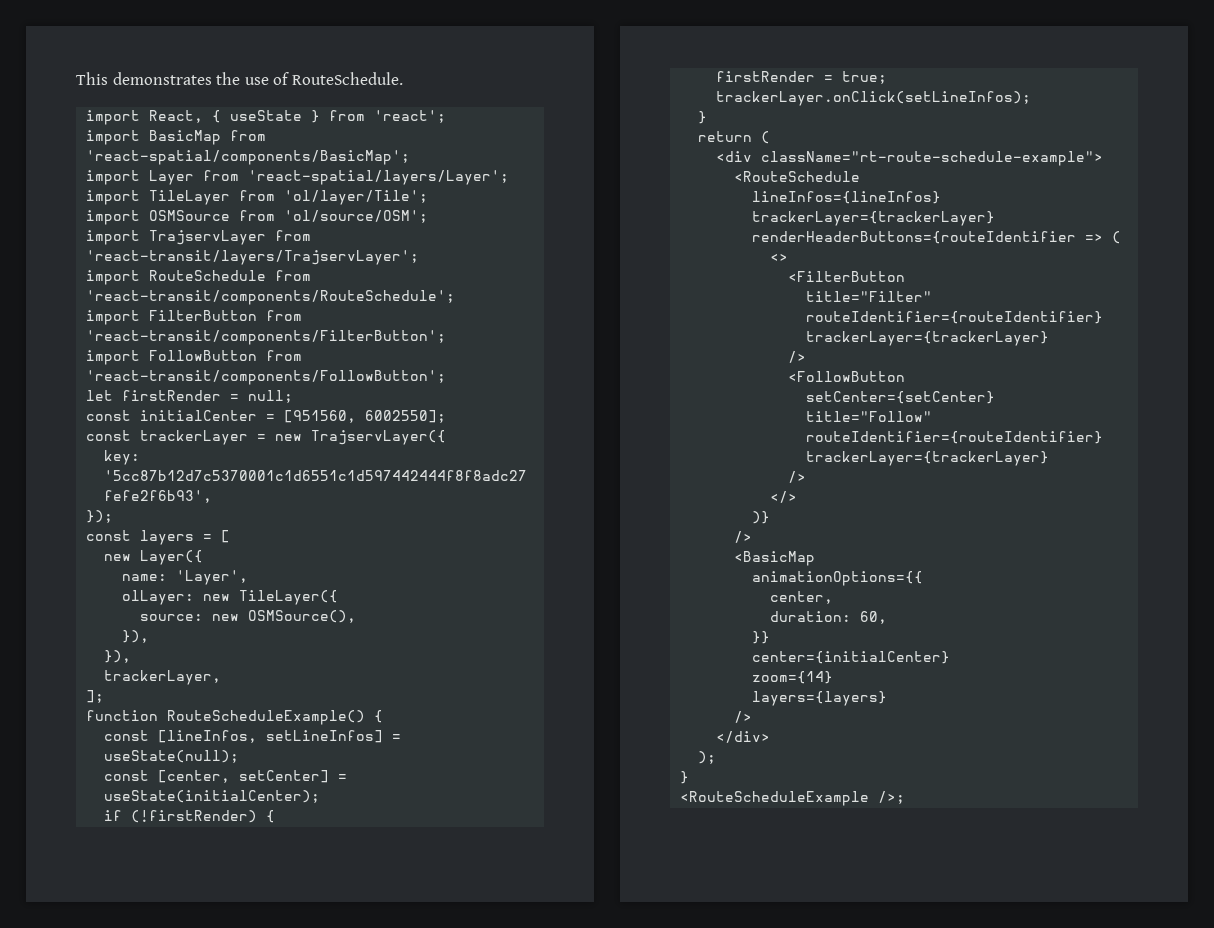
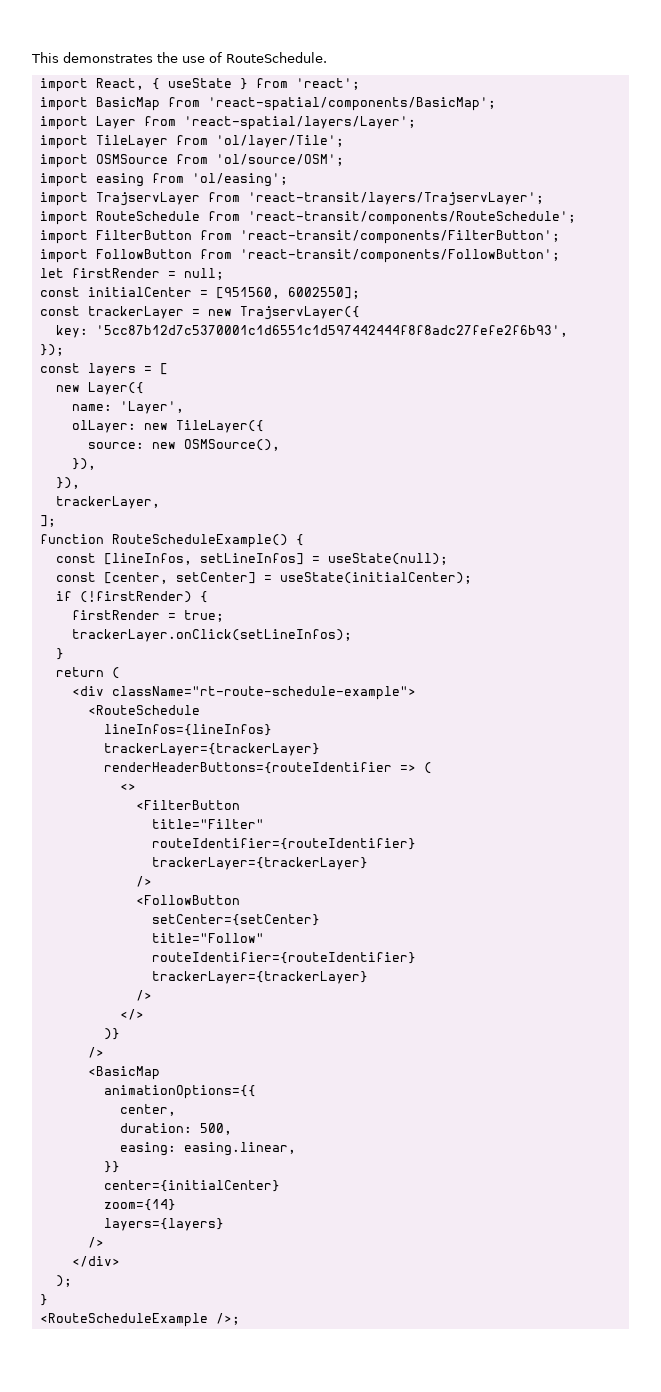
+ import easing from 'ol/easing';
- duration: 60,
+ duration: 500,
+ easing: easing.linear,

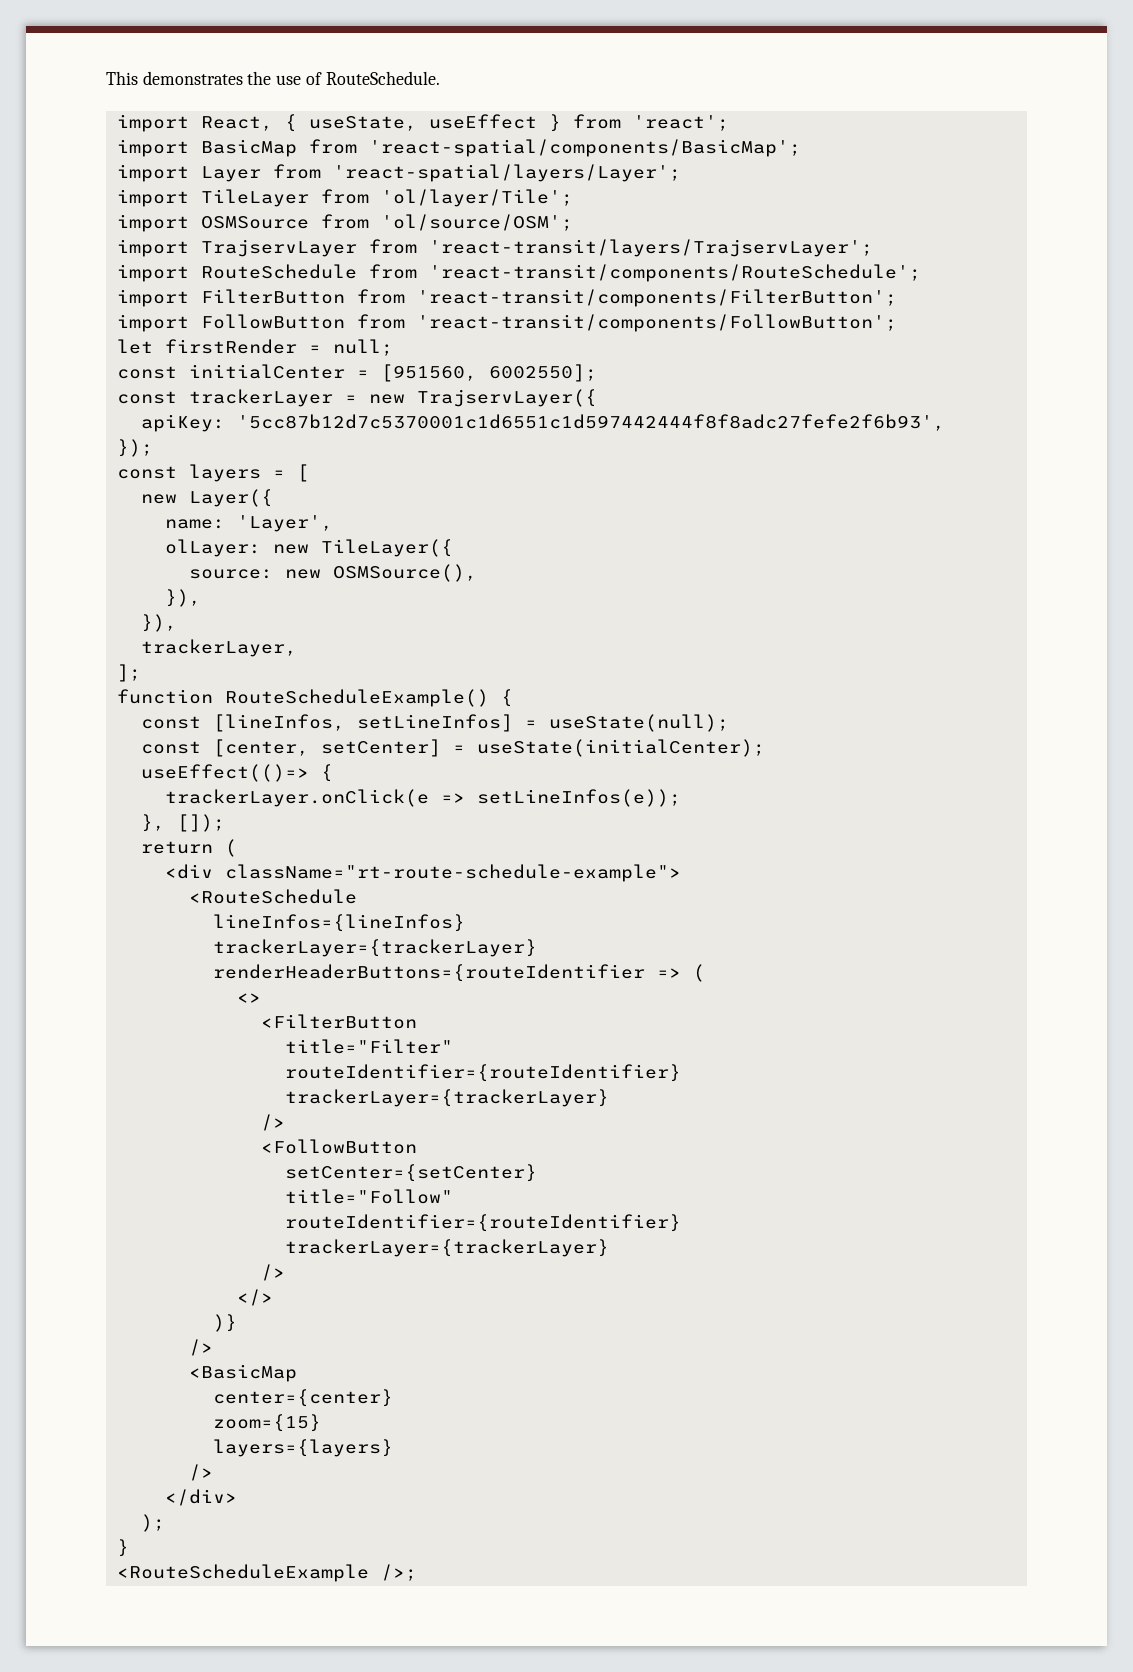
- import React, { useState } from 'react';
+ import React, { useState, useEffect } from 'react';
- import easing from 'ol/easing';
- key: '5cc87b12d7c5370001c1d6551c1d597442444f8f8adc27fefe2f6b93',
+ apiKey: '5cc87b12d7c5370001c1d6551c1d597442444f8f8adc27fefe2f6b93',
- if (!firstRender) {
- firstRender = true;
- trackerLayer.onClick(setLineInfos);
- }
+ useEffect(()=> {
+ trackerLayer.onClick(e => setLineInfos(e));
+ }, []);
- animationOptions={{
- center,
- duration: 500,
- easing: easing.linear,
- }}
- center={initialCenter}
- zoom={14}
+ center={center}
+ zoom={15}

